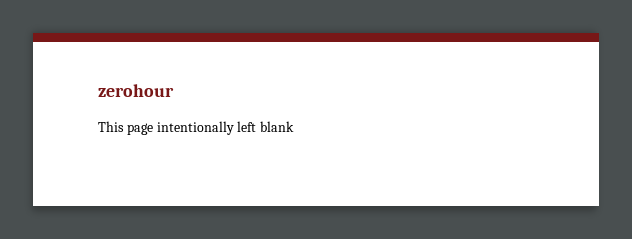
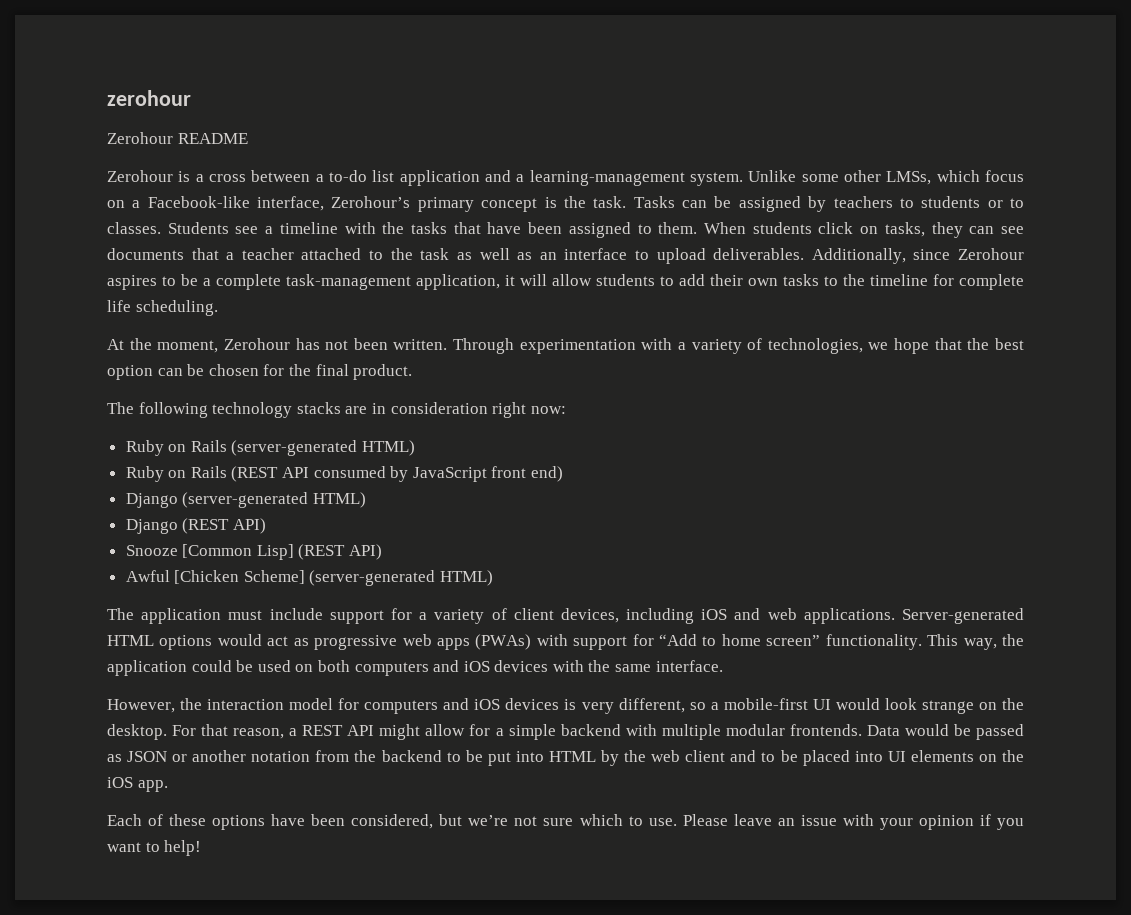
- This page intentionally left blank
+ Zerohour README
+ Zerohour is a cross between a to-do list application and a learning-management system. Unlike some other LMSs, which focus on a Facebook-like interface, Zerohour’s primary concept is the task. Tasks can be assigned by teachers to students or to classes. Students see a timeline with the tasks that have been assigned to them. When students click on tasks, they can see documents that a teacher attached to the task as well as an interface to upload deliverables. Additionally, since Zerohour aspires to be a complete task-management application, it will allow students to add their own tasks to the timeline for complete life scheduling.
+ At the moment, Zerohour has not been written. Through experimentation with a variety of technologies, we hope that the best option can be chosen for the final product.
+ The following technology stacks are in consideration right now:
+ Ruby on Rails (server-generated HTML)
+ Ruby on Rails (REST API consumed by JavaScript front end)
+ Django (server-generated HTML)
+ Django (REST API)
+ Snooze [Common Lisp] (REST API)
+ Awful [Chicken Scheme] (server-generated HTML)
+ The application must include support for a variety of client devices, including iOS and web applications. Server-generated HTML options would act as progressive web apps (PWAs) with support for “Add to home screen” functionality. This way, the application could be used on both computers and iOS devices with the same interface.
+ However, the interaction model for computers and iOS devices is very different, so a mobile-first UI would look strange on the desktop. For that reason, a REST API might allow for a simple backend with multiple modular frontends. Data would be passed as JSON or another notation from the backend to be put into HTML by the web client and to be placed into UI elements on the iOS app.
+ Each of these options have been considered, but we’re not sure which to use. Please leave an issue with your opinion if you want to help!

